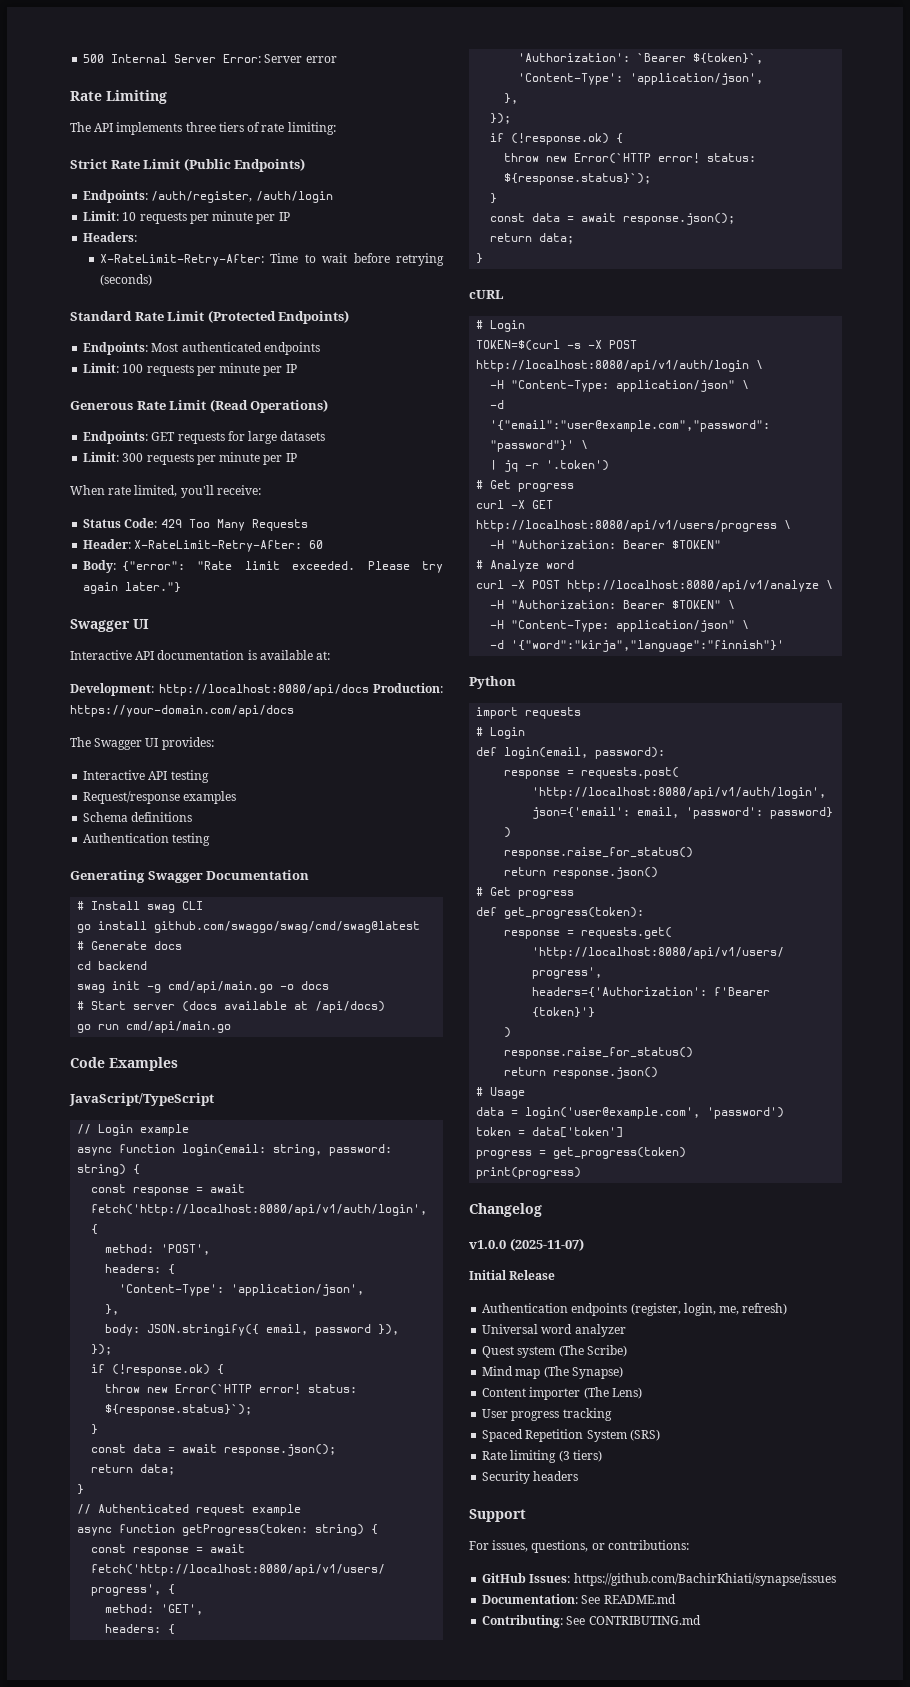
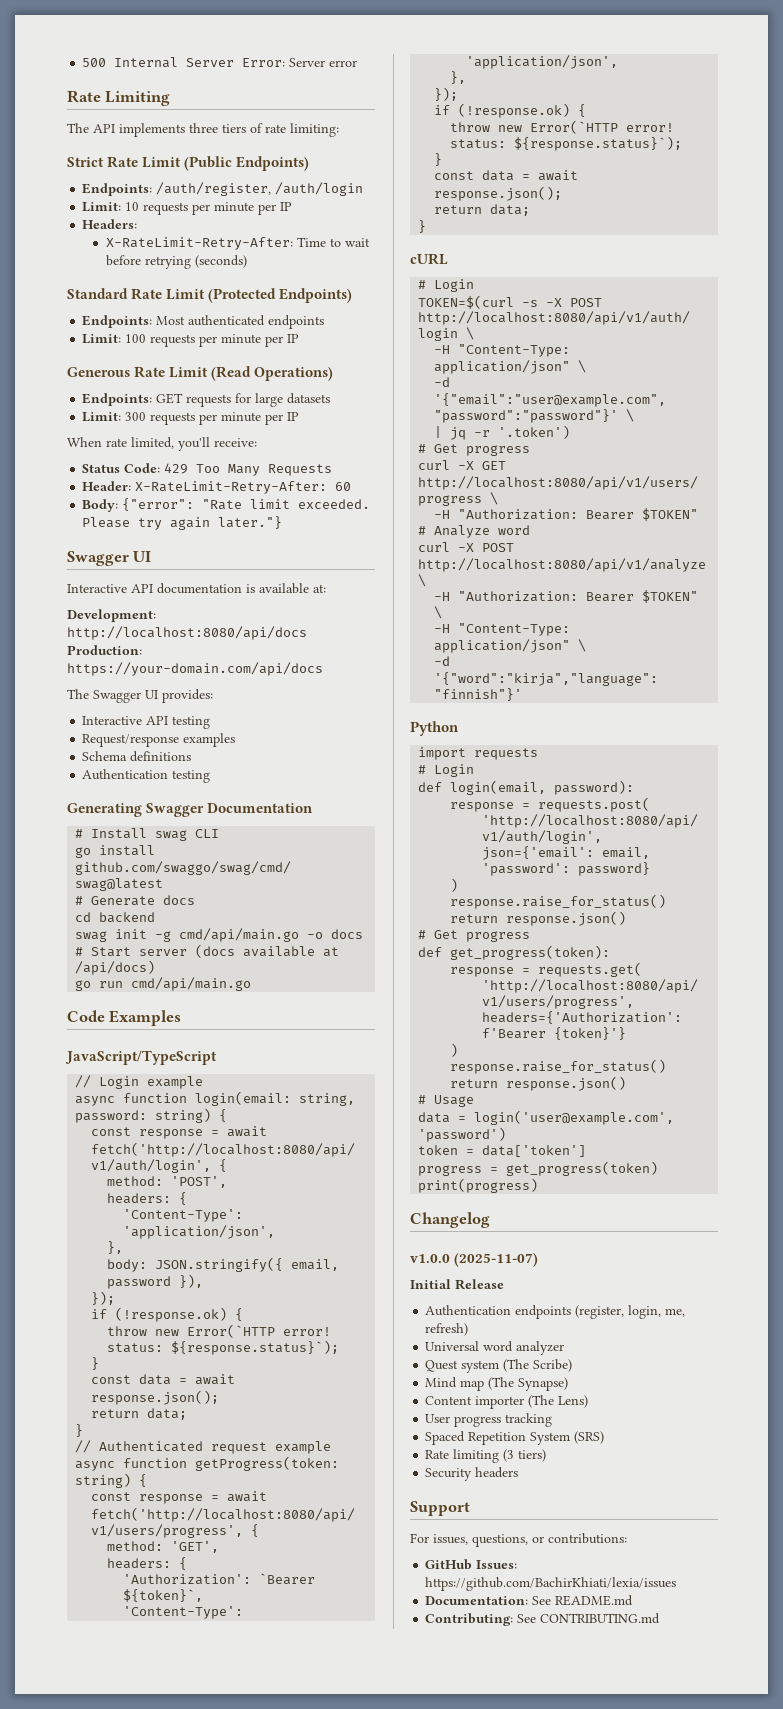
- GitHub Issues: https://github.com/BachirKhiati/synapse/issues
+ GitHub Issues: https://github.com/BachirKhiati/lexia/issues

